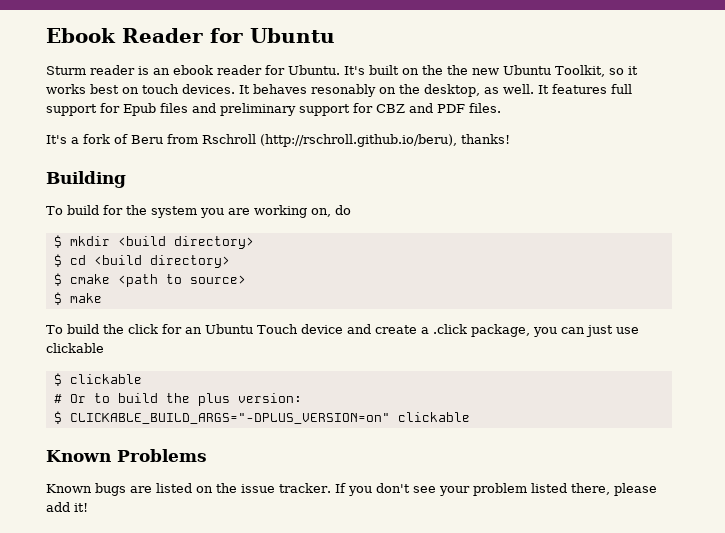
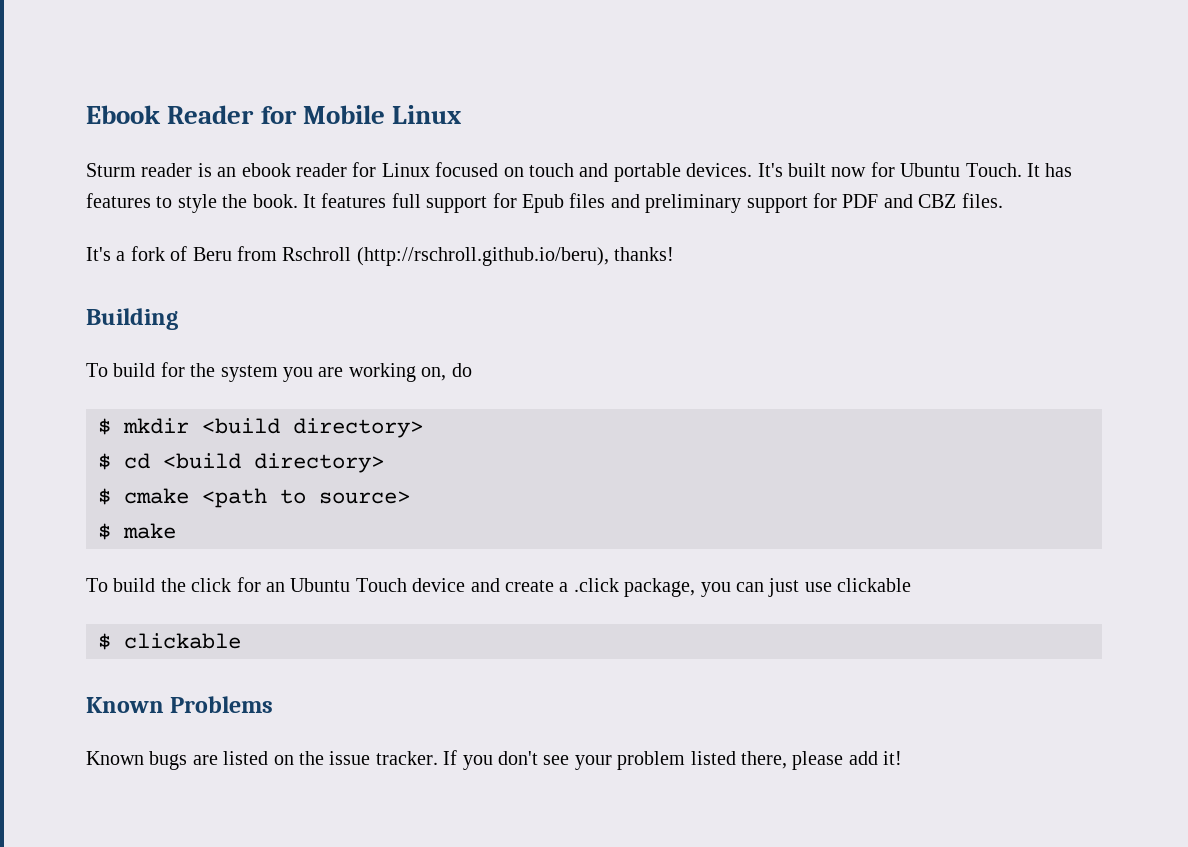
- Ebook Reader for Ubuntu
+ Ebook Reader for Mobile Linux
- Sturm reader is an ebook reader for Ubuntu. It's built on the the new Ubuntu Toolkit, so it works best on touch devices. It behaves resonably on the desktop, as well.
+ Sturm reader is an ebook reader for Linux focused on touch and portable devices. It's built now for Ubuntu Touch. It has features to style the book.
- It features full support for Epub files and preliminary support for CBZ and PDF files.
+ It features full support for Epub files and preliminary support for PDF and CBZ files.
- # Or to build the plus version:
- $ CLICKABLE_BUILD_ARGS="-DPLUS_VERSION=on" clickable

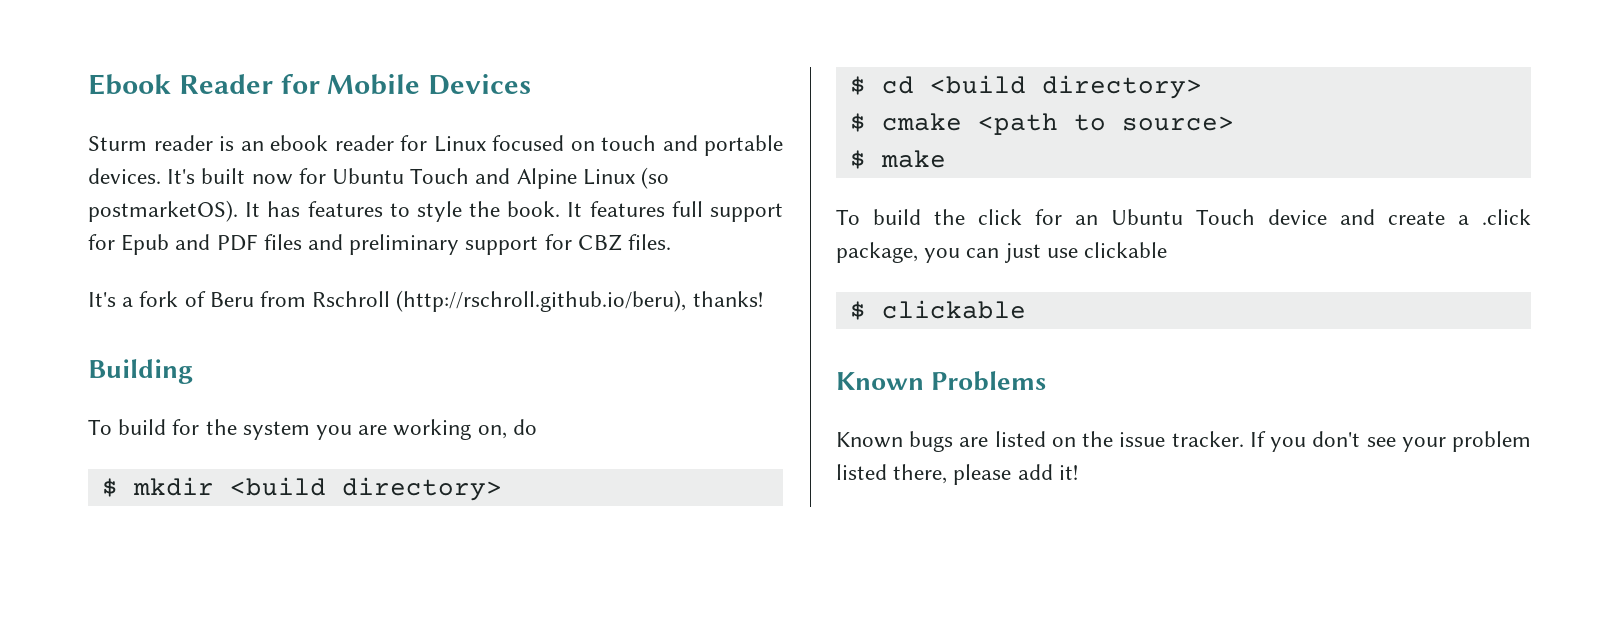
- Ebook Reader for Mobile Linux
+ Ebook Reader for Mobile Devices
- It's built now for Ubuntu Touch.
+ It's built now for Ubuntu Touch and Alpine Linux (so postmarketOS).
- It features full support for Epub files and preliminary support for PDF and CBZ files.
+ It features full support for Epub and PDF files and preliminary support for CBZ files.

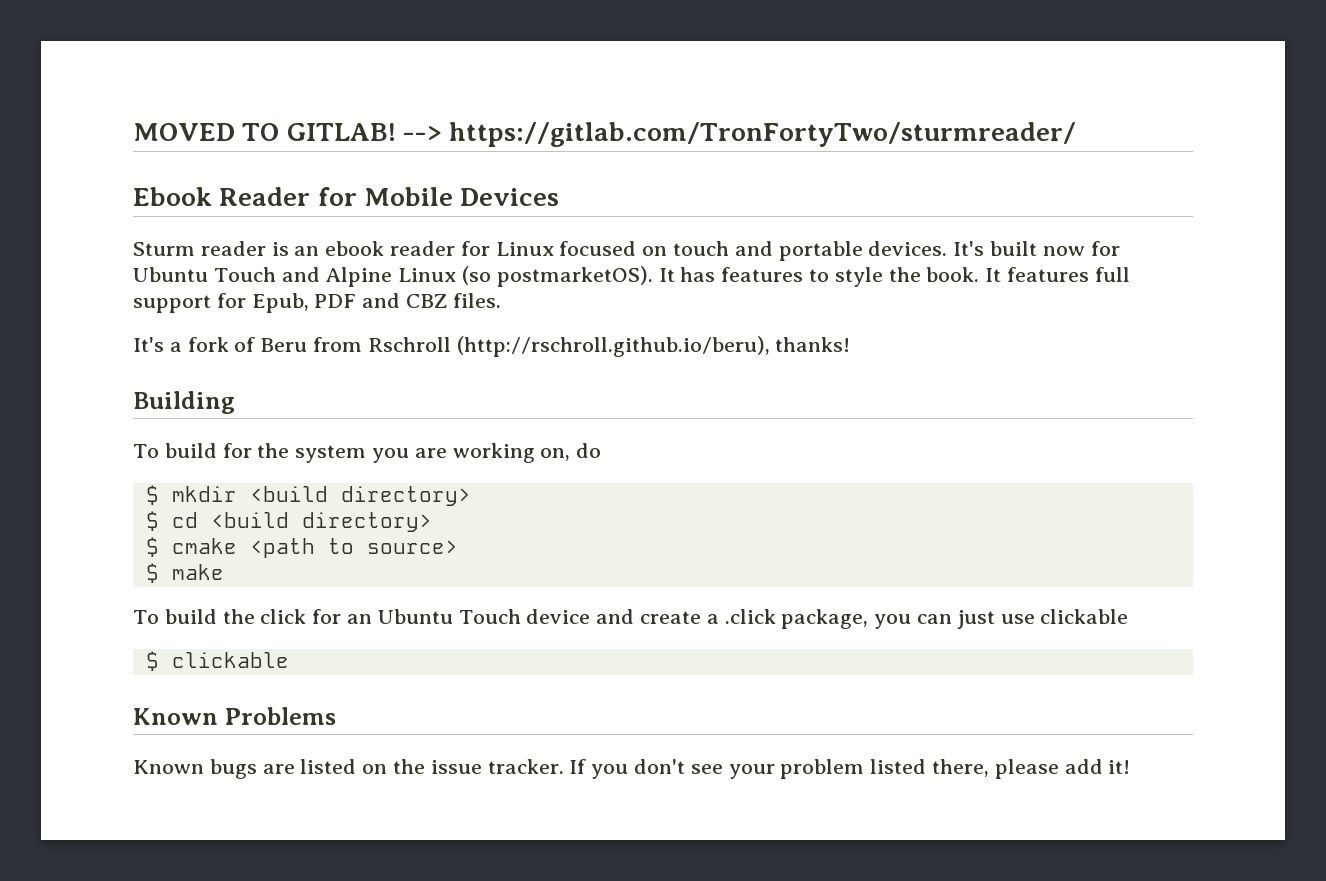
+ MOVED TO GITLAB! --> https://gitlab.com/TronFortyTwo/sturmreader/
- It features full support for Epub and PDF files and preliminary support for CBZ files.
+ It features full support for Epub, PDF and CBZ files.

